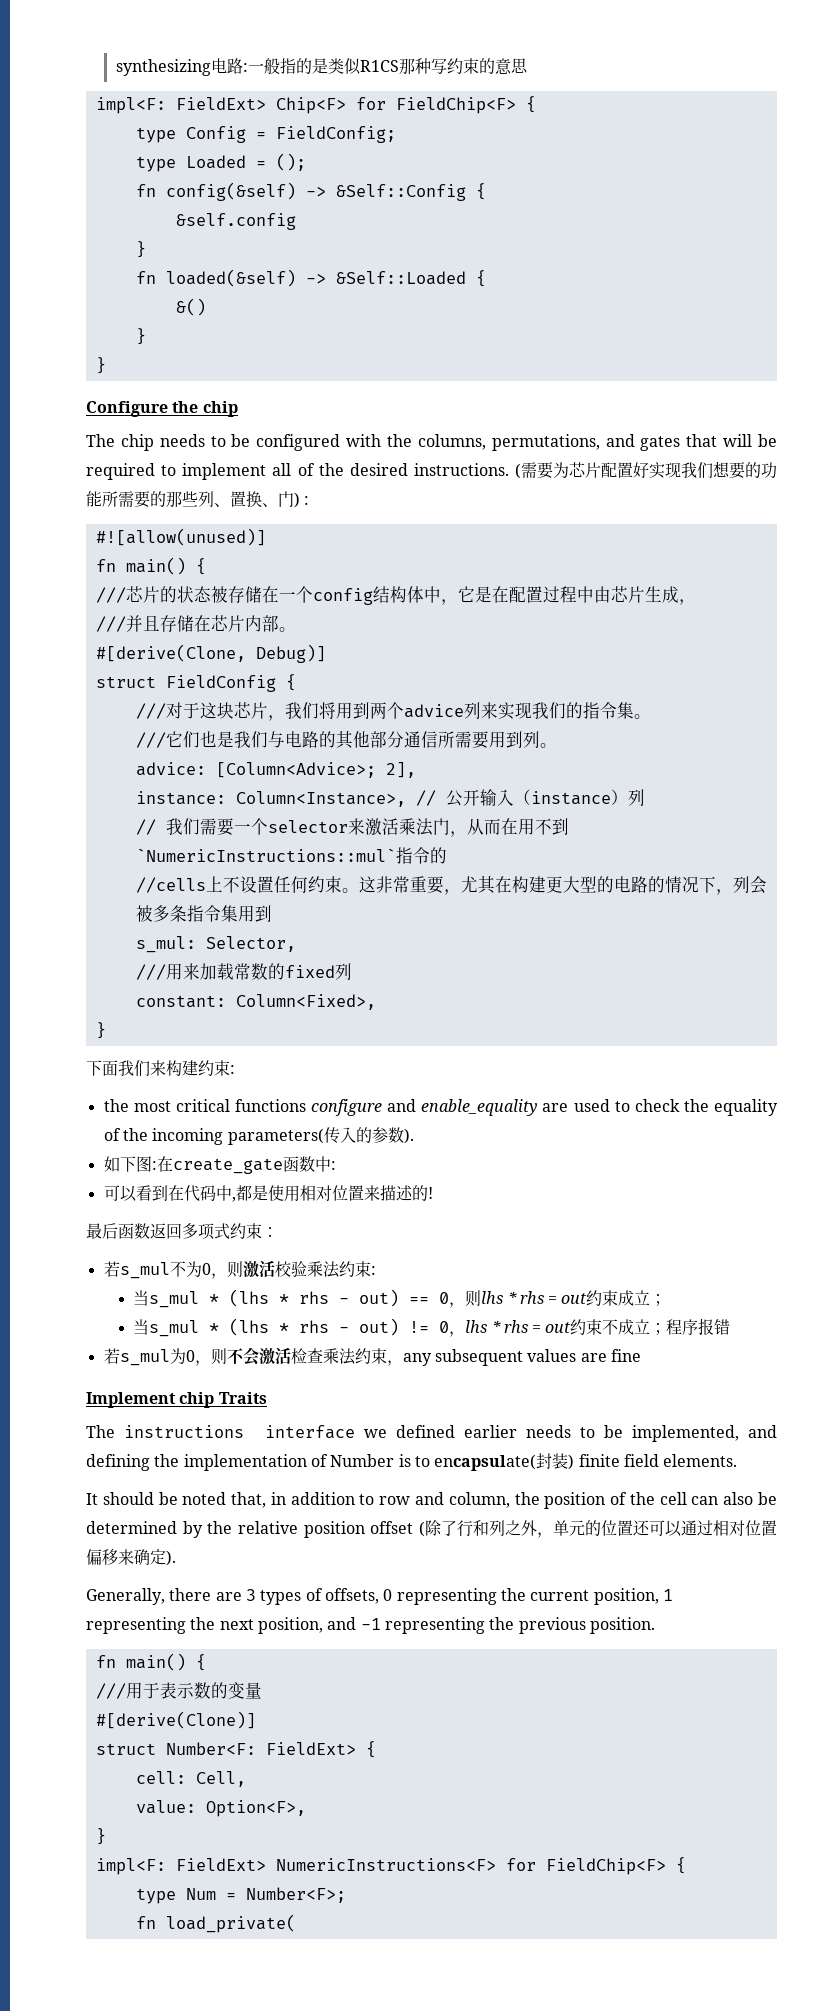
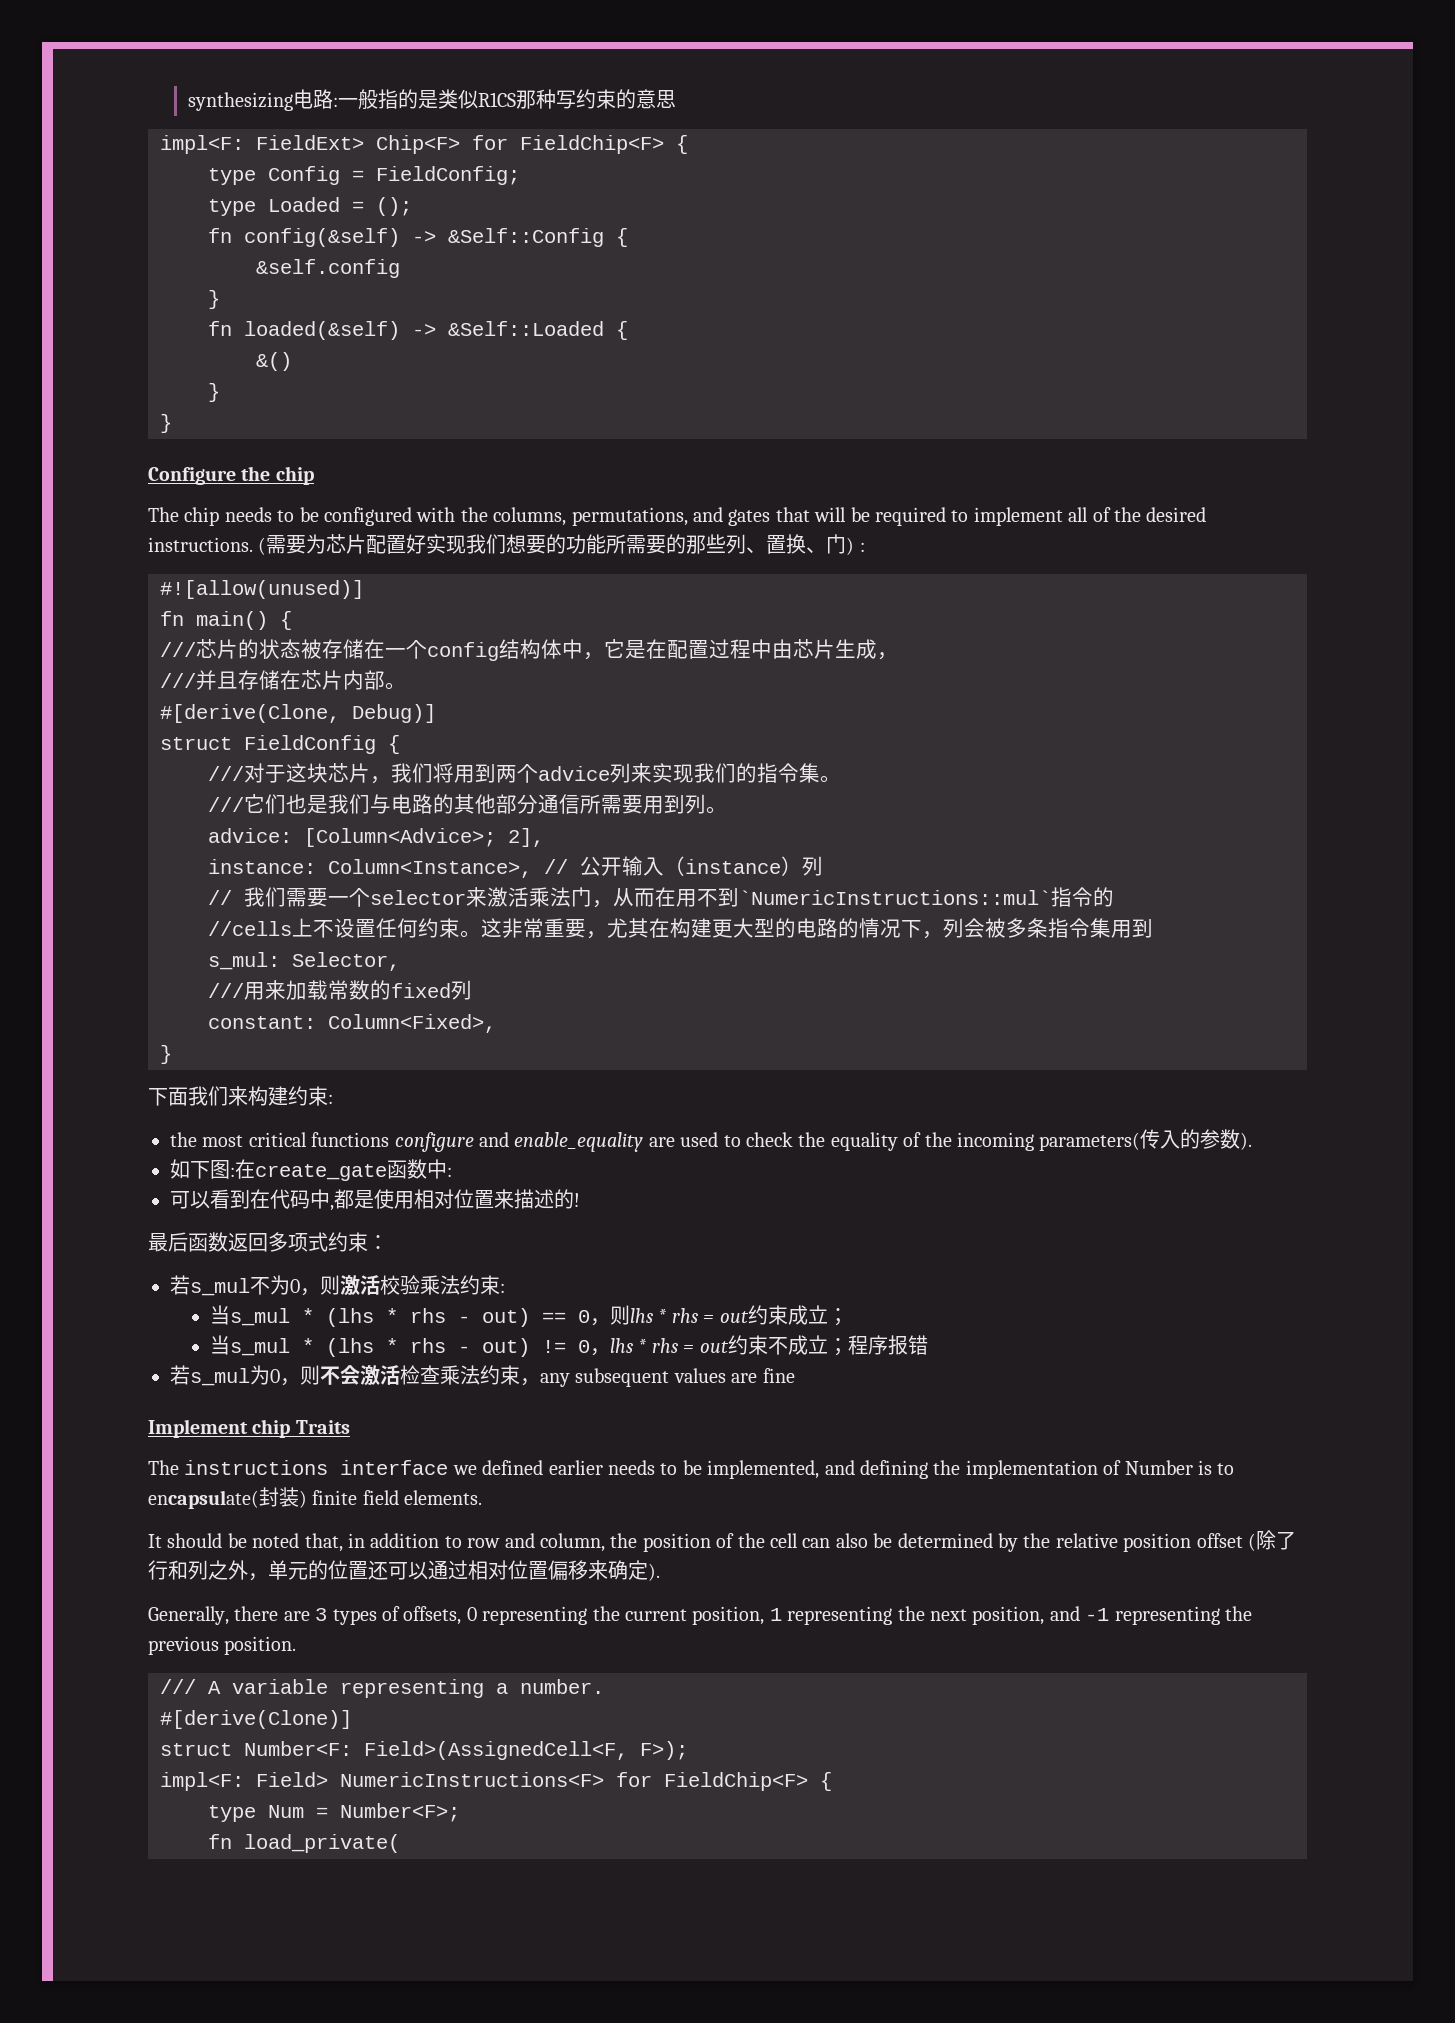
  Generally, there are 3 types of offsets, 0 representing the current position, 1 representing the next position, and -1 representing the previous position.
- fn main() {
- ///用于表示数的变量
+ /// A variable representing a number.
  #[derive(Clone)]
- struct Number<F: FieldExt> {
- cell: Cell,
- value: Option<F>,
- }
- impl<F: FieldExt> NumericInstructions<F> for FieldChip<F> {
+ struct Number<F: Field>(AssignedCell<F, F>);
+ impl<F: Field> NumericInstructions<F> for FieldChip<F> {

